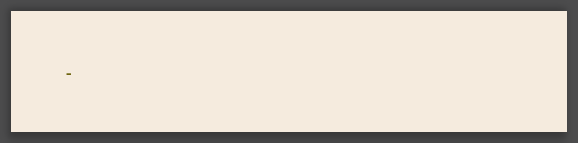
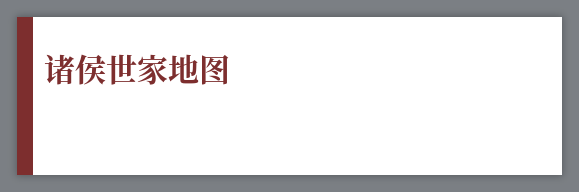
- -
+ 诸侯世家地图

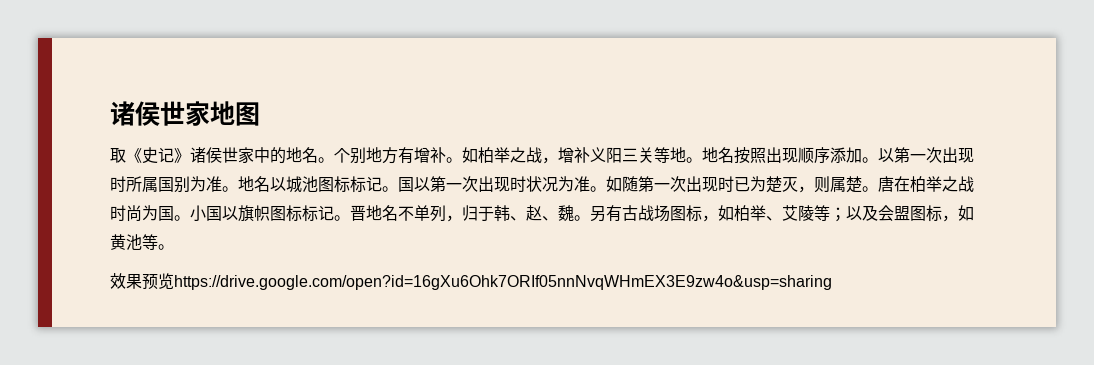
+ 取《史记》诸侯世家中的地名。个别地方有增补。如柏举之战，增补义阳三关等地。地名按照出现顺序添加。以第一次出现时所属国别为准。地名以城池图标标记。国以第一次出现时状况为准。如随第一次出现时已为楚灭，则属楚。唐在柏举之战时尚为国。小国以旗帜图标标记。晋地名不单列，归于韩、赵、魏。另有古战场图标，如柏举、艾陵等；以及会盟图标，如黄池等。
+ 效果预览https://drive.google.com/open?id=16gXu6Ohk7ORIf05nnNvqWHmEX3E9zw4o&usp=sharing

